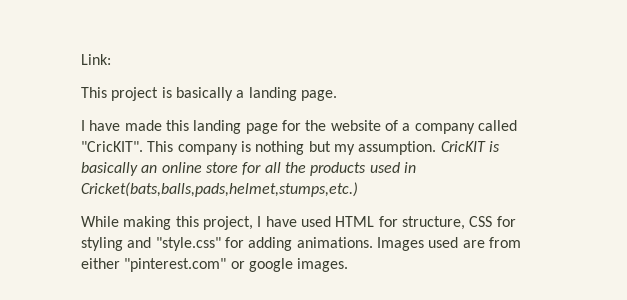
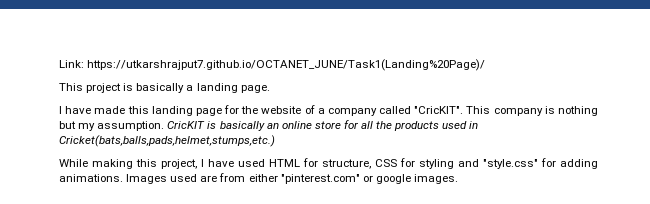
- Link:
+ Link: https://utkarshrajput7.github.io/OCTANET_JUNE/Task1(Landing%20Page)/

